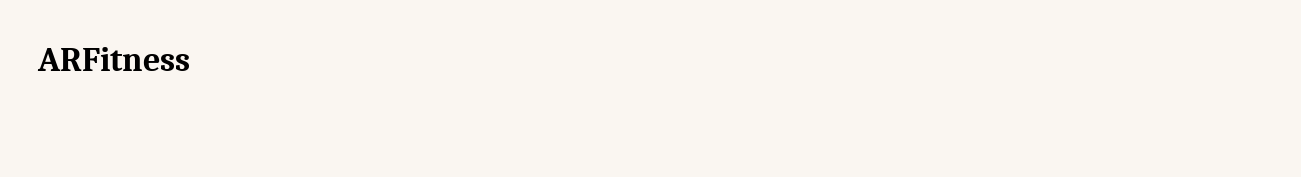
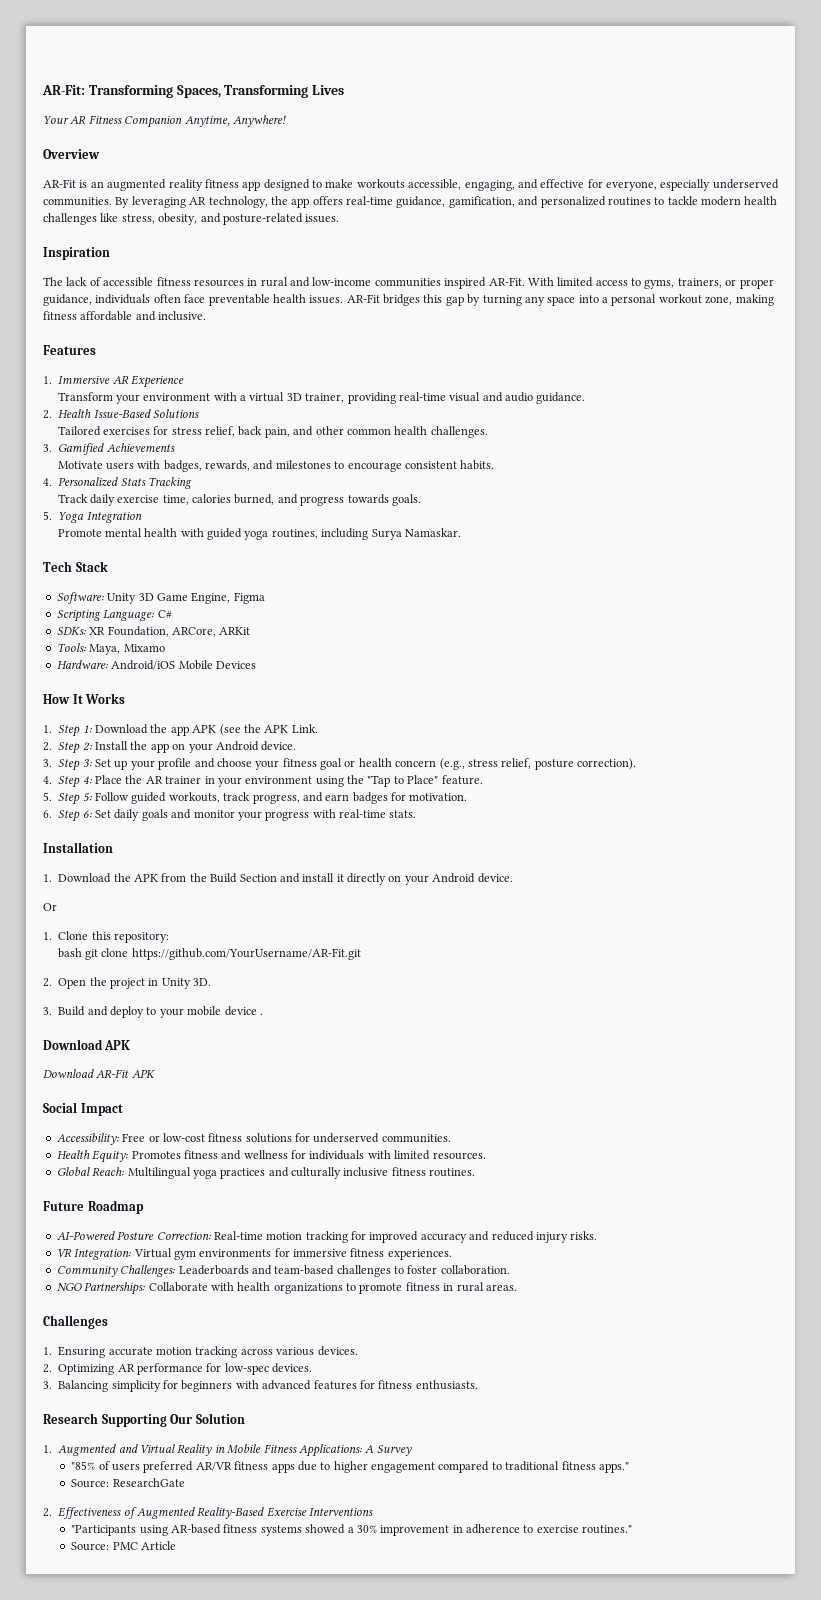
- ARFitness
+ AR-Fit: Transforming Spaces, Transforming Lives
+ Your AR Fitness Companion Anytime, Anywhere!
+ Overview
+ AR-Fit is an augmented reality fitness app designed to make workouts accessible, engaging, and effective for everyone, especially underserved communities. By leveraging AR technology, the app offers real-time guidance, gamification, and personalized routines to tackle modern health challenges like stress, obesity, and posture-related issues.
+ Inspiration
+ The lack of accessible fitness resources in rural and low-income communities inspired AR-Fit. With limited access to gyms, trainers, or proper guidance, individuals often face preventable health issues. AR-Fit bridges this gap by turning any space into a personal workout zone, making fitness affordable and inclusive.
+ Features
+ 1. Immersive AR Experience
+ Transform your environment with a virtual 3D trainer, providing real-time visual and audio guidance.
+ 2. Health Issue-Based Solutions
+ Tailored exercises for stress relief, back pain, and other common health challenges.
+ 3. Gamified Achievements
+ Motivate users with badges, rewards, and milestones to encourage consistent habits.
+ 4. Personalized Stats Tracking
+ Track daily exercise time, calories burned, and progress towards goals.
+ 5. Yoga Integration
+ Promote mental health with guided yoga routines, including Surya Namaskar.
+ Tech Stack
+ Software: Unity 3D Game Engine, Figma
+ Scripting Language: C#
+ SDKs: XR Foundation, ARCore, ARKit
+ Tools: Maya, Mixamo
+ Hardware: Android/iOS Mobile Devices
+ How It Works
+ 1. Step 1: Download the app APK (see the APK Link.
+ 2. Step 2: Install the app on your Android device.
+ 3. Step 3: Set up your profile and choose your fitness goal or health concern (e.g., stress relief, posture correction).
+ 4. Step 4: Place the AR trainer in your environment using the "Tap to Place" feature.
+ 5. Step 5: Follow guided workouts, track progress, and earn badges for motivation.
+ 6. Step 6: Set daily goals and monitor your progress with real-time stats.
+ Installation
+ 1. Download the APK from the Build Section and install it directly on your Android device.
+ Or
+ 1. Clone this repository:
+ bash git clone https://github.com/YourUsername/AR-Fit.git
+ 2. Open the project in Unity 3D.
+ 3. Build and deploy to your mobile device .
+ Download APK
+ Download AR-Fit APK
+ Social Impact
+ Accessibility: Free or low-cost fitness solutions for underserved communities.
+ Health Equity: Promotes fitness and wellness for individuals with limited resources.
+ Global Reach: Multilingual yoga practices and culturally inclusive fitness routines.
+ Future Roadmap
+ AI-Powered Posture Correction: Real-time motion tracking for improved accuracy and reduced injury risks.
+ VR Integration: Virtual gym environments for immersive fitness experiences.
+ Community Challenges: Leaderboards and team-based challenges to foster collaboration.
+ NGO Partnerships: Collaborate with health organizations to promote fitness in rural areas.
+ Challenges
+ 1. Ensuring accurate motion tracking across various devices.
+ 2. Optimizing AR performance for low-spec devices.
+ 3. Balancing simplicity for beginners with advanced features for fitness enthusiasts.
+ Research Supporting Our Solution
+ 1. Augmented and Virtual Reality in Mobile Fitness Applications: A Survey
+ "85% of users preferred AR/VR fitness apps due to higher engagement compared to traditional fitness apps."
+ Source: ResearchGate
+ 2. Effectiveness of Augmented Reality-Based Exercise Interventions
+ "Participants using AR-based fitness systems showed a 30% improvement in adherence to exercise routines."
+ Source: PMC Article

